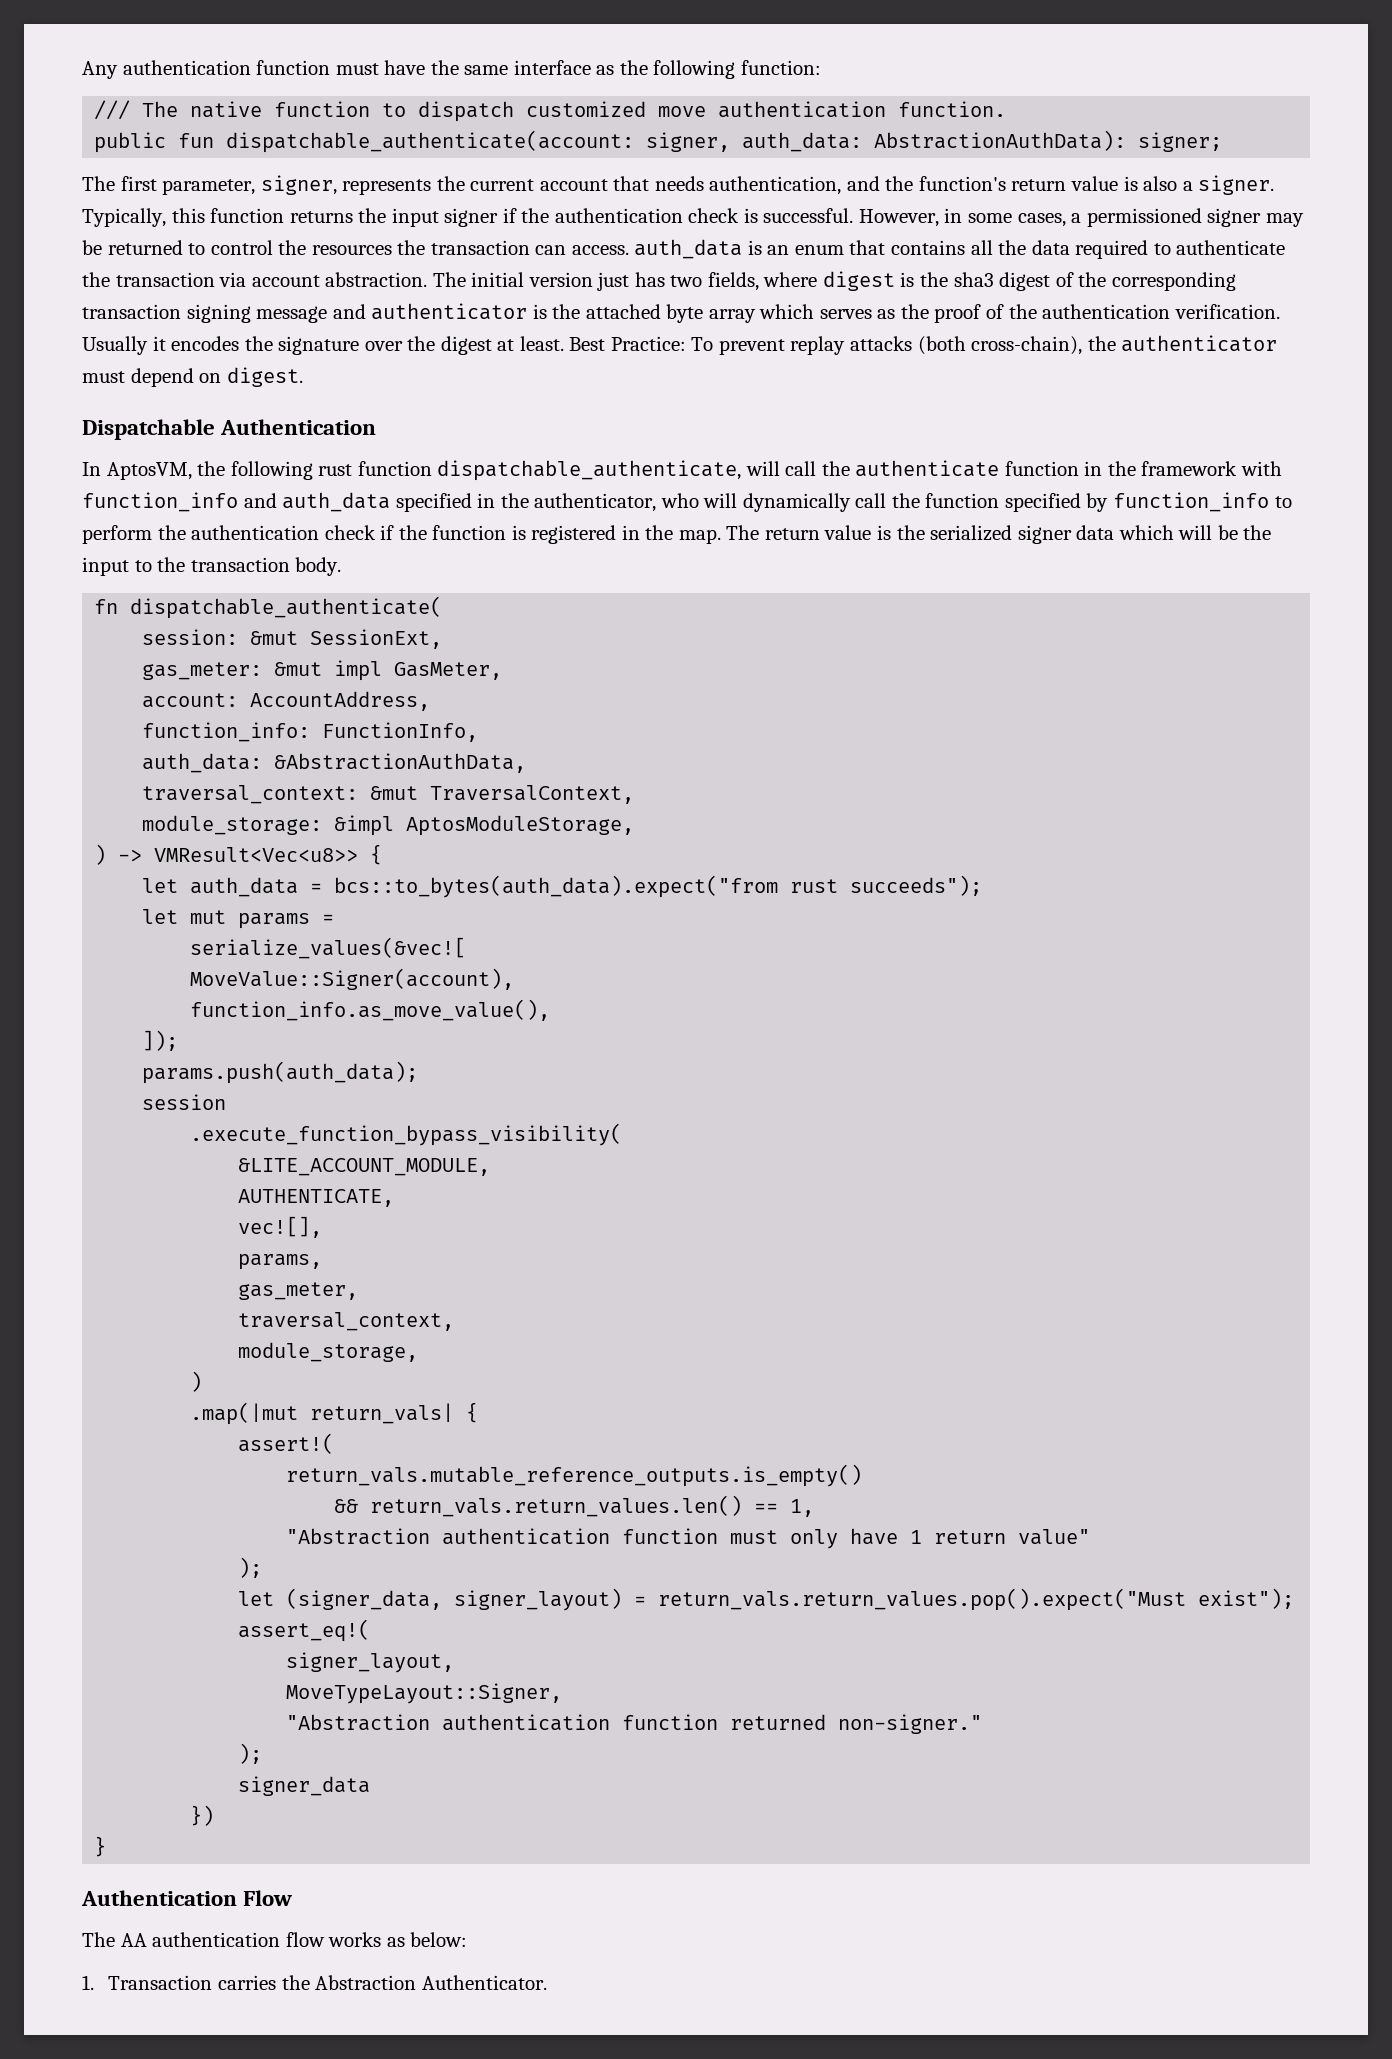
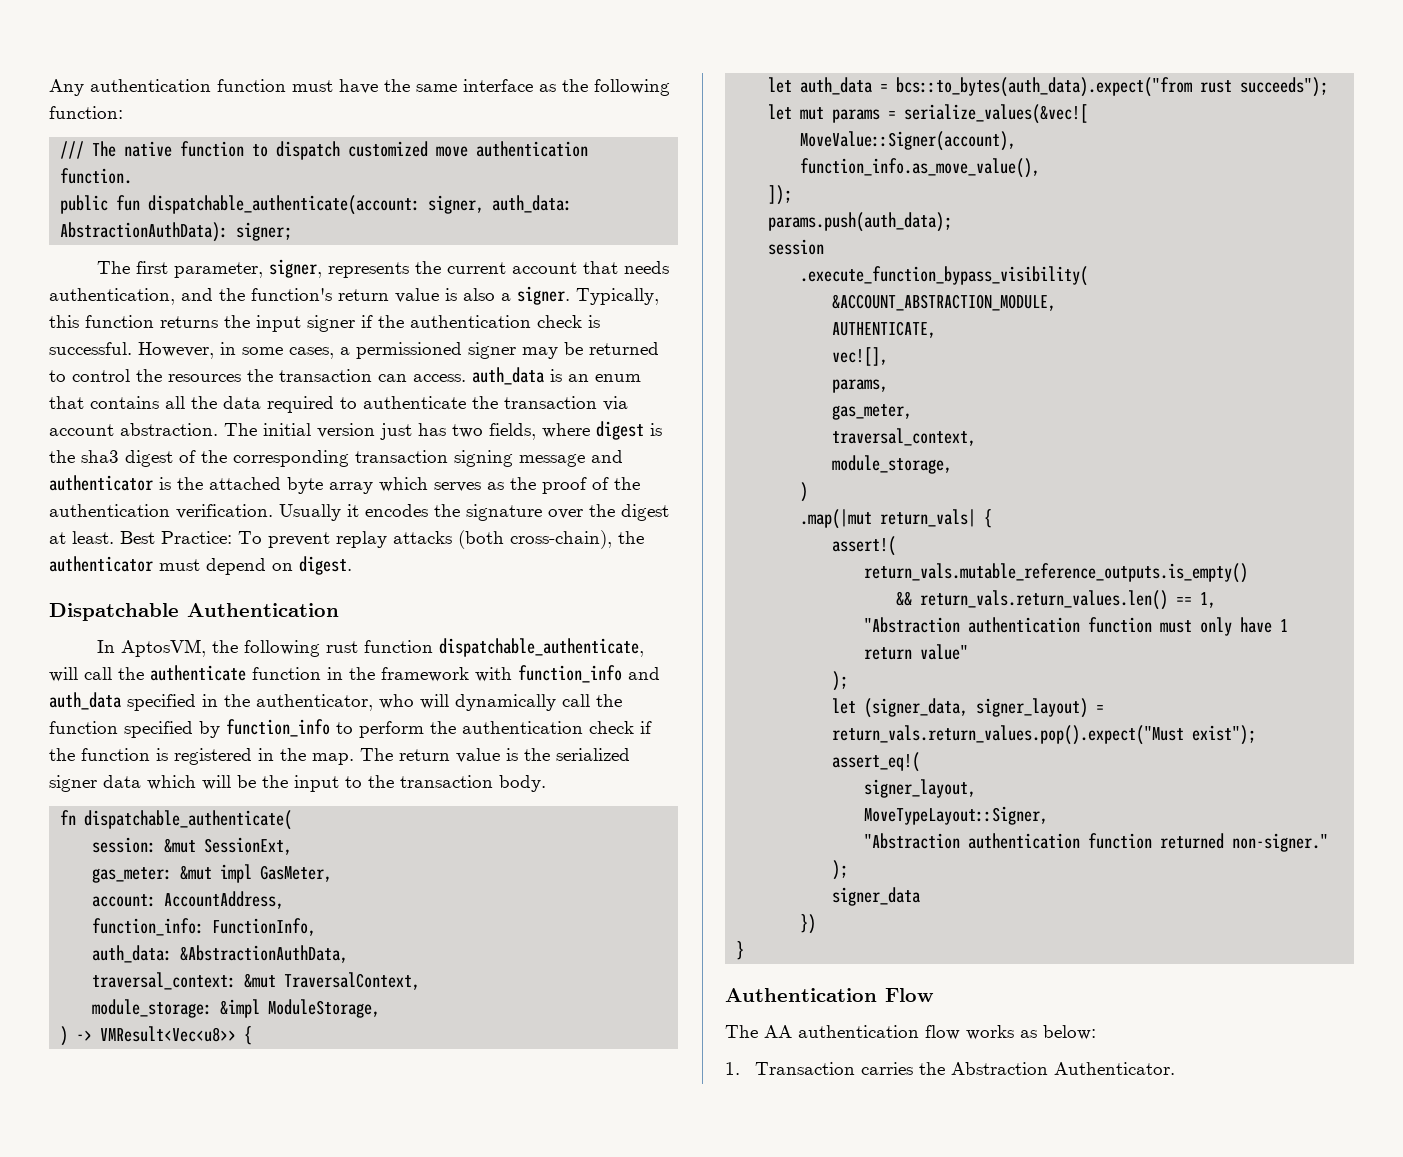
- module_storage: &impl AptosModuleStorage,
+ module_storage: &impl ModuleStorage,
- let mut params =
- serialize_values(&vec![
+ let mut params = serialize_values(&vec![
- &LITE_ACCOUNT_MODULE,
+ &ACCOUNT_ABSTRACTION_MODULE,

